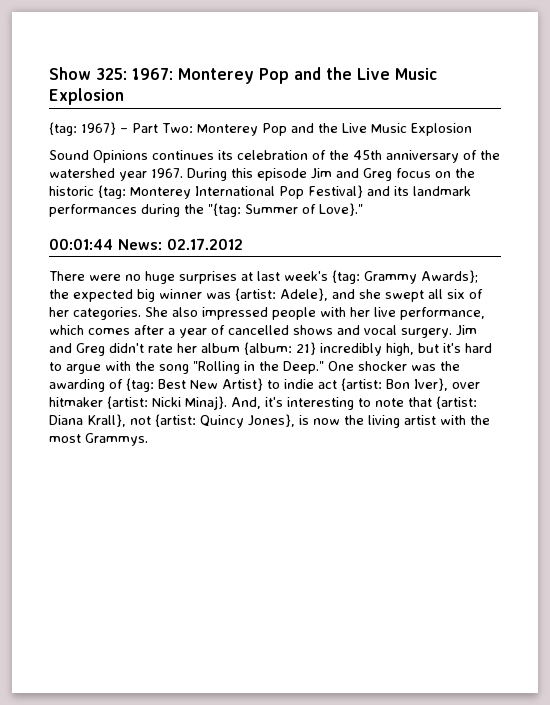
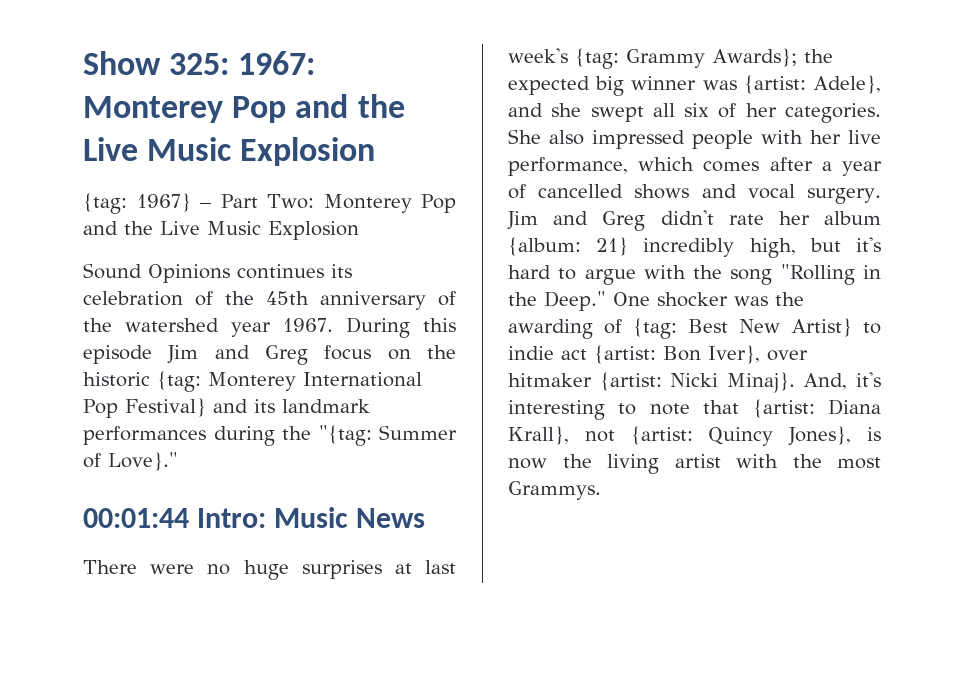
- 00:01:44 News: 02.17.2012
+ 00:01:44 Intro: Music News

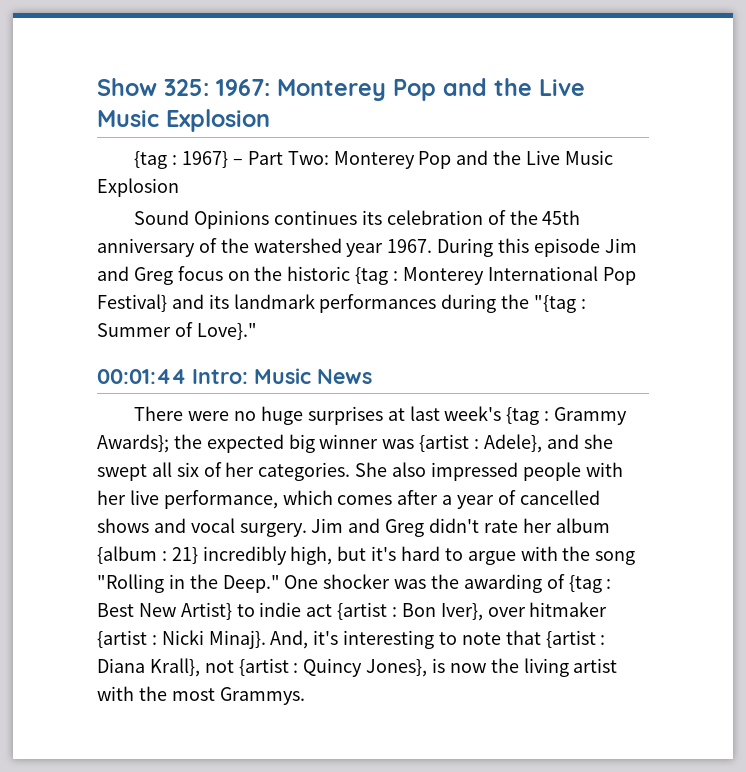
- {tag: 1967} – Part Two: Monterey Pop and the Live Music Explosion
+ {tag : 1967} – Part Two: Monterey Pop and the Live Music Explosion
- During this episode Jim and Greg focus on the historic {tag: Monterey International Pop Festival} and its landmark performances during the "{tag: Summer of Love}."
+ During this episode Jim and Greg focus on the historic {tag : Monterey International Pop Festival} and its landmark performances during the "{tag : Summer of Love}."
- There were no huge surprises at last week's {tag: Grammy Awards}; the expected big winner was {artist: Adele}, and she swept all six of her categories.
+ There were no huge surprises at last week's {tag : Grammy Awards}; the expected big winner was {artist : Adele}, and she swept all six of her categories.
- Jim and Greg didn't rate her album {album: 21} incredibly high, but it's hard to argue with the song "Rolling in the Deep."
+ Jim and Greg didn't rate her album {album : 21} incredibly high, but it's hard to argue with the song "Rolling in the Deep."
- One shocker was the awarding of {tag: Best New Artist} to indie act {artist: Bon Iver}, over hitmaker {artist: Nicki Minaj}.
+ One shocker was the awarding of {tag : Best New Artist} to indie act {artist : Bon Iver}, over hitmaker {artist : Nicki Minaj}.
- And, it's interesting to note that {artist: Diana Krall}, not {artist: Quincy Jones}, is now the living artist with the most Grammys.
+ And, it's interesting to note that {artist : Diana Krall}, not {artist : Quincy Jones}, is now the living artist with the most Grammys.

